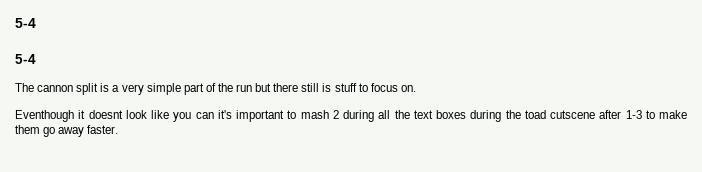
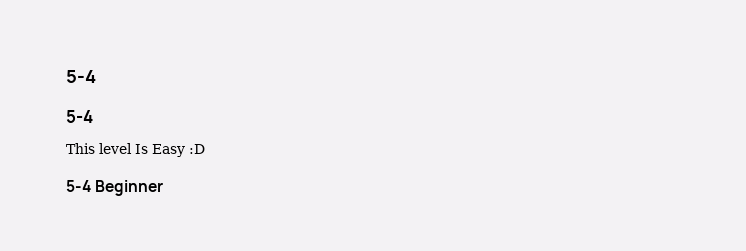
- The cannon split is a very simple part of the run but there still is stuff to focus on.
- Eventhough it doesnt look like you can it's important to mash 2 during all the text boxes during the toad cutscene after 1-3 to make them go away faster.
+ This level Is Easy :D
+ 5-4 Beginner

